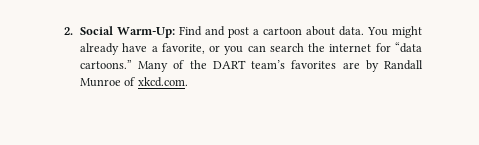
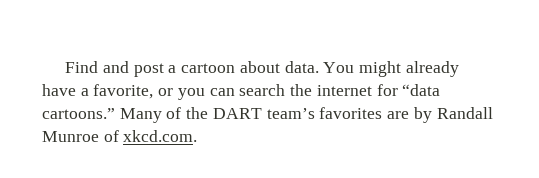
- 2. Social Warm-Up: Find and post a cartoon about data.
+ Find and post a cartoon about data.

